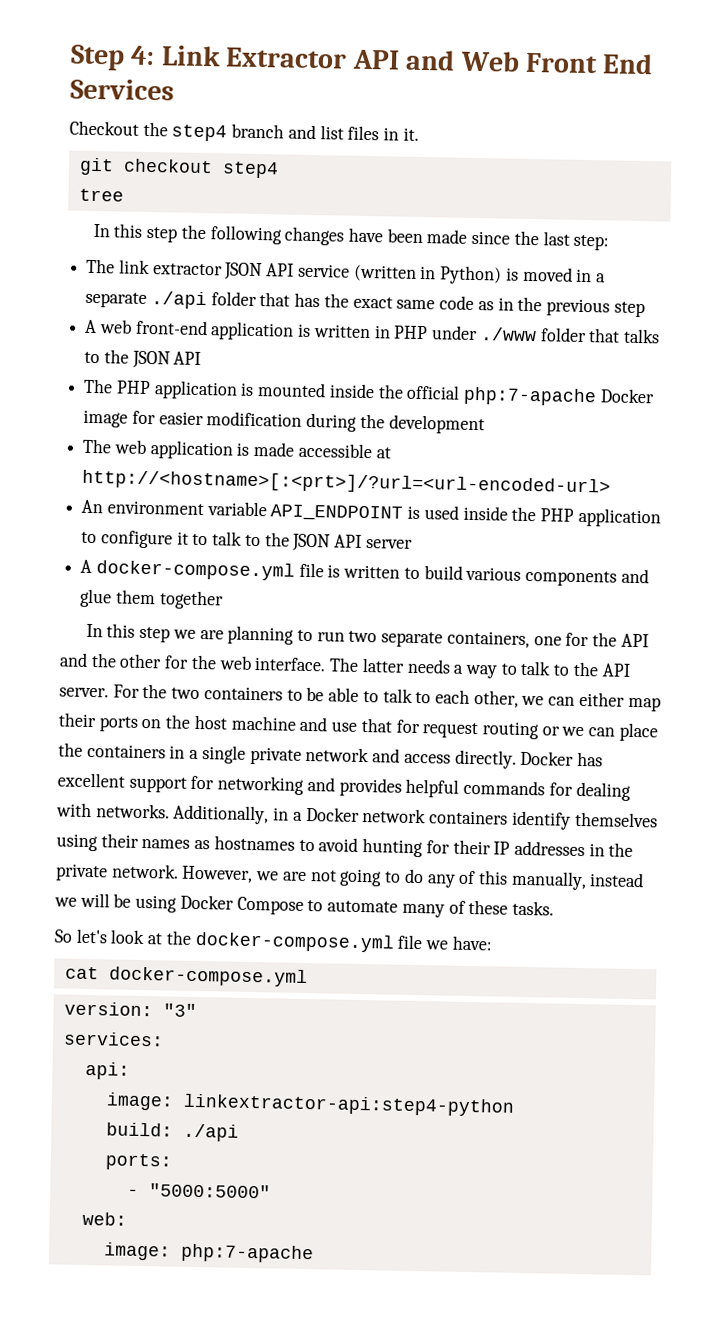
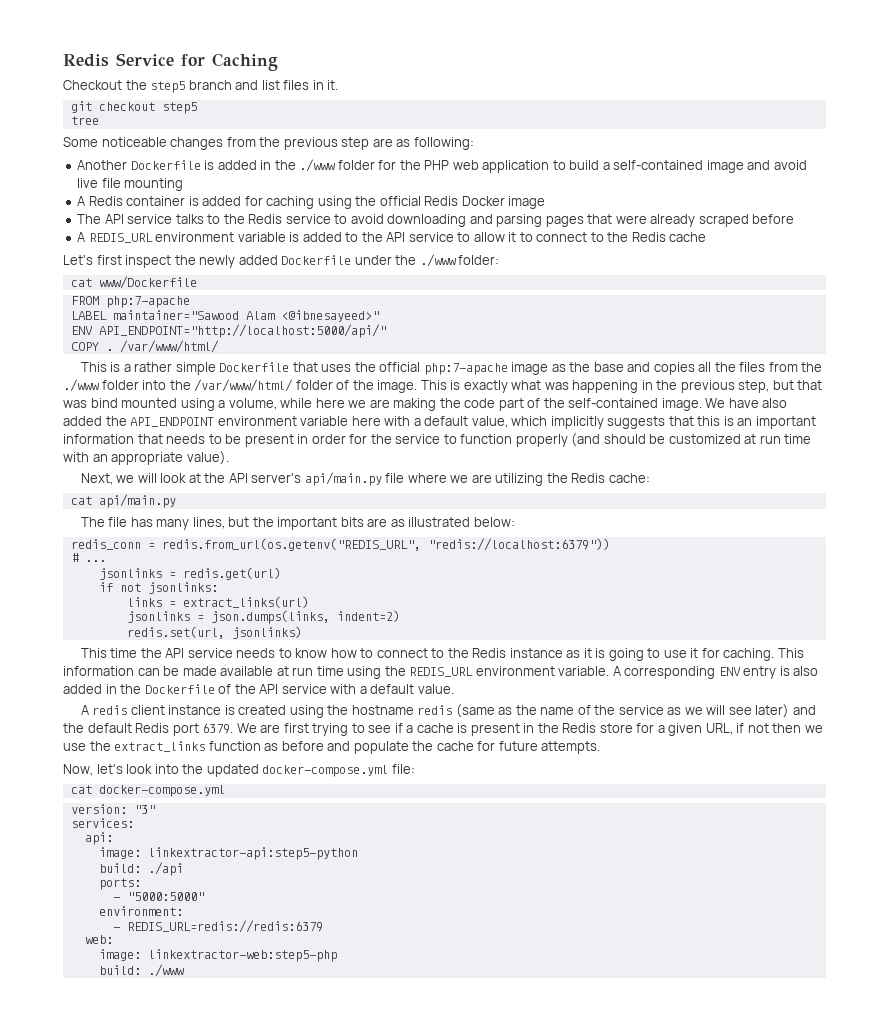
- Step 4: Link Extractor API and Web Front End Services
+ Redis Service for Caching
- Checkout the step4 branch and list files in it.
+ Checkout the step5 branch and list files in it.
- git checkout step4
+ git checkout step5
- In this step the following changes have been made since the last step:
- The link extractor JSON API service (written in Python) is moved in a separate ./api folder that has the exact same code as in the previous step
- A web front-end application is written in PHP under ./www folder that talks to the JSON API
- The PHP application is mounted inside the official php:7-apache Docker image for easier modification during the development
- The web application is made accessible at http://<hostname>[:<prt>]/?url=<url-encoded-url>
- An environment variable API_ENDPOINT is used inside the PHP application to configure it to talk to the JSON API server
- A docker-compose.yml file is written to build various components and glue them together
- In this step we are planning to run two separate containers, one for the API and the other for the web interface. The latter needs a way to talk to the API server. For the two containers to be able to talk to each other, we can either map their ports on the host machine and use that for request routing or we can place the containers in a single private network and access directly. Docker has excellent support for networking and provides helpful commands for dealing with networks. Additionally, in a Docker network containers identify themselves using their names as hostnames to avoid hunting for their IP addresses in the private network. However, we are not going to do any of this manually, instead we will be using Docker Compose to automate many of these tasks.
- So let's look at the docker-compose.yml file we have:
+ Some noticeable changes from the previous step are as following:
+ Another Dockerfile is added in the ./www folder for the PHP web application to build a self-contained image and avoid live file mounting
+ A Redis container is added for caching using the official Redis Docker image
+ The API service talks to the Redis service to avoid downloading and parsing pages that were already scraped before
+ A REDIS_URL environment variable is added to the API service to allow it to connect to the Redis cache
+ Let's first inspect the newly added Dockerfile under the ./www folder:
+ cat www/Dockerfile
+ FROM php:7-apache
+ LABEL maintainer="Sawood Alam <@ibnesayeed>"
+ ENV API_ENDPOINT="http://localhost:5000/api/"
+ COPY . /var/www/html/
+ This is a rather simple Dockerfile that uses the official php:7-apache image as the base and copies all the files from the ./www folder into the /var/www/html/ folder of the image. This is exactly what was happening in the previous step, but that was bind mounted using a volume, while here we are making the code part of the self-contained image. We have also added the API_ENDPOINT environment variable here with a default value, which implicitly suggests that this is an important information that needs to be present in order for the service to function properly (and should be customized at run time with an appropriate value).
+ Next, we will look at the API server's api/main.py file where we are utilizing the Redis cache:
+ cat api/main.py
+ The file has many lines, but the important bits are as illustrated below:
+ redis_conn = redis.from_url(os.getenv("REDIS_URL", "redis://localhost:6379"))
+ # ...
+ jsonlinks = redis.get(url)
+ if not jsonlinks:
+ links = extract_links(url)
+ jsonlinks = json.dumps(links, indent=2)
+ redis.set(url, jsonlinks)
+ This time the API service needs to know how to connect to the Redis instance as it is going to use it for caching. This information can be made available at run time using the REDIS_URL environment variable. A corresponding ENV entry is also added in the Dockerfile of the API service with a default value.
+ A redis client instance is created using the hostname redis (same as the name of the service as we will see later) and the default Redis port 6379. We are first trying to see if a cache is present in the Redis store for a given URL, if not then we use the extract_links function as before and populate the cache for future attempts.
+ Now, let's look into the updated docker-compose.yml file:
- image: linkextractor-api:step4-python
+ image: linkextractor-api:step5-python
+ environment:
+ - REDIS_URL=redis://redis:6379
- image: php:7-apache
+ image: linkextractor-web:step5-php
+ build: ./www

